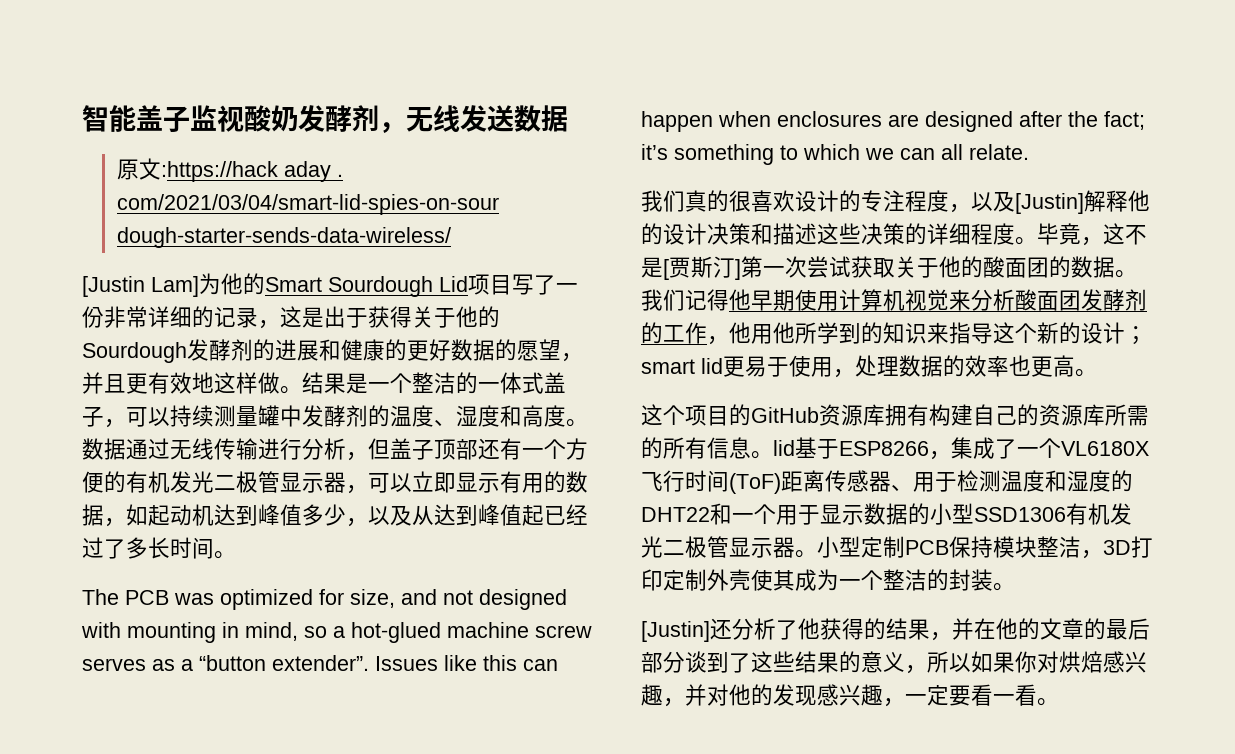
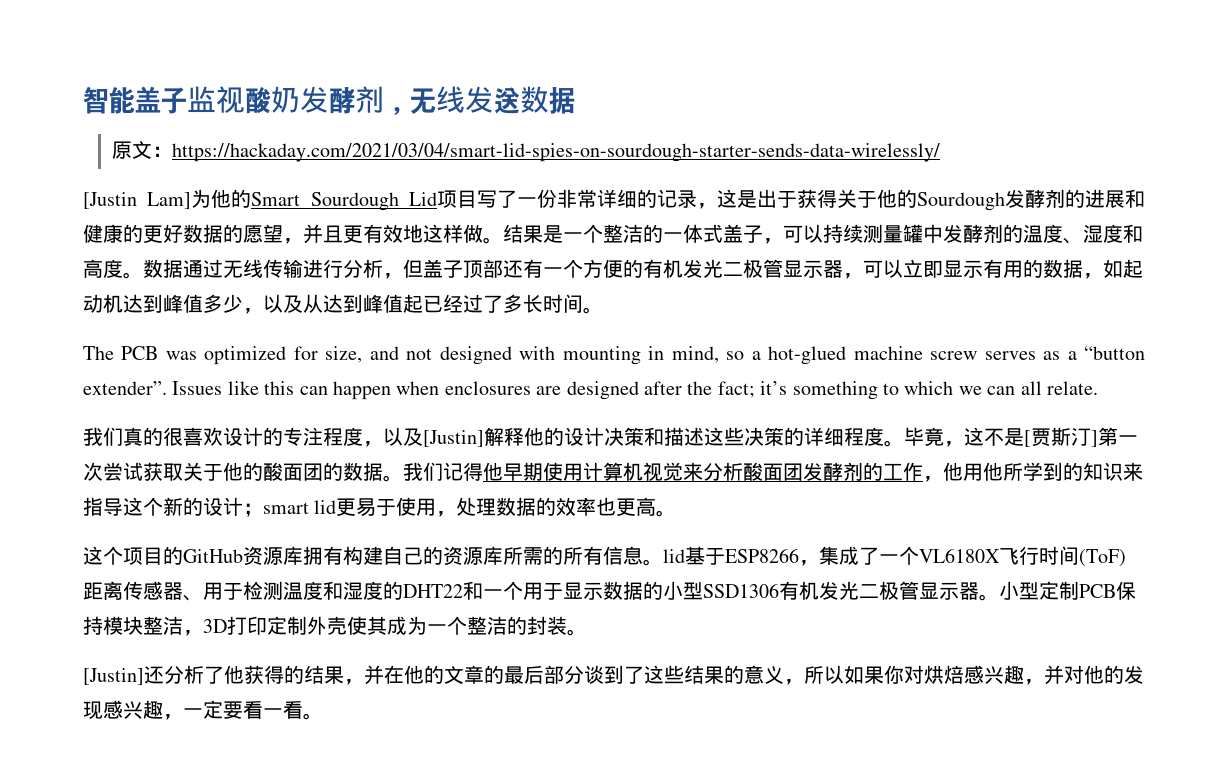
- 原文:https://hack aday . com/2021/03/04/smart-lid-spies-on-sour dough-starter-sends-data-wireless/
+ 原文：https://hackaday.com/2021/03/04/smart-lid-spies-on-sourdough-starter-sends-data-wirelessly/

